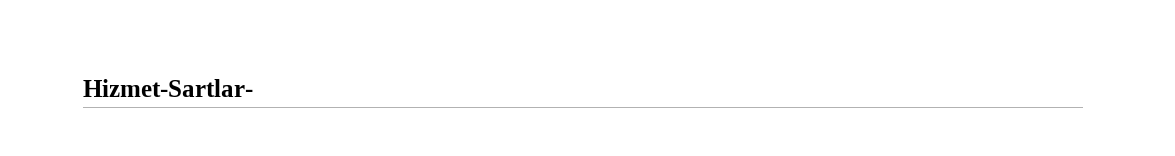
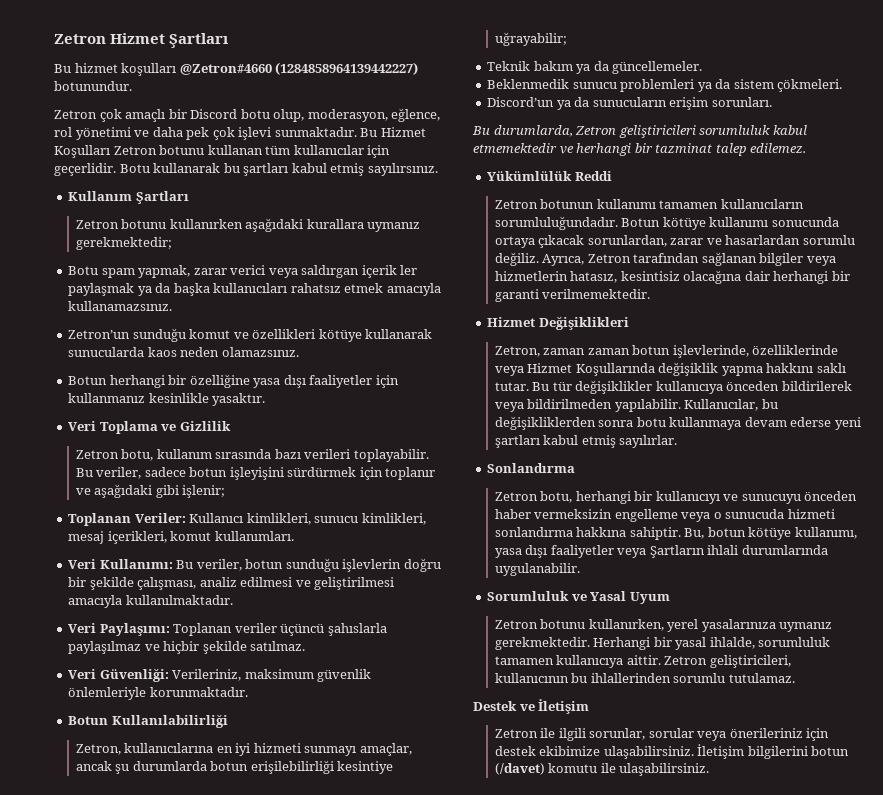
- Hizmet-Sartlar-
+ Zetron Hizmet Şartları
+ Bu hizmet koşulları @Zetron#4660 (1284858964139442227) botunundur.
+ Zetron çok amaçlı bir Discord botu olup, moderasyon, eğlence, rol yönetimi ve daha pek çok işlevi sunmaktadır. Bu Hizmet Koşulları Zetron botunu kullanan tüm kullanıcılar için geçerlidir. Botu kullanarak bu şartları kabul etmiş sayılırsınız.
+ Kullanım Şartları
+ Zetron botunu kullanırken aşağıdaki kurallara uymanız gerekmektedir;
+ Botu spam yapmak, zarar verici veya saldırgan içerik ler paylaşmak ya da başka kullanıcıları rahatsız etmek amacıyla kullanamazsınız.
+ Zetron’un sunduğu komut ve özellikleri kötüye kullanarak sunucularda kaos neden olamazsınız.
+ Botun herhangi bir özelliğine yasa dışı faaliyetler için kullanmanız kesinlikle yasaktır.
+ Veri Toplama ve Gizlilik
+ Zetron botu, kullanım sırasında bazı verileri toplayabilir. Bu veriler, sadece botun işleyişini sürdürmek için toplanır ve aşağıdaki gibi işlenir;
+ Toplanan Veriler: Kullanıcı kimlikleri, sunucu kimlikleri, mesaj içerikleri, komut kullanımları.
+ Veri Kullanımı: Bu veriler, botun sunduğu işlevlerin doğru bir şekilde çalışması, analiz edilmesi ve geliştirilmesi amacıyla kullanılmaktadır.
+ Veri Paylaşımı: Toplanan veriler üçüncü şahıslarla paylaşılmaz ve hiçbir şekilde satılmaz.
+ Veri Güvenliği: Verileriniz, maksimum güvenlik önlemleriyle korunmaktadır.
+ Botun Kullanılabilirliği
+ Zetron, kullanıcılarına en iyi hizmeti sunmayı amaçlar, ancak şu durumlarda botun erişilebilirliği kesintiye uğrayabilir;
+ Teknik bakım ya da güncellemeler.
+ Beklenmedik sunucu problemleri ya da sistem çökmeleri.
+ Discord’un ya da sunucuların erişim sorunları.
+ Bu durumlarda, Zetron geliştiricileri sorumluluk kabul etmemektedir ve herhangi bir tazminat talep edilemez.
+ Yükümlülük Reddi
+ Zetron botunun kullanımı tamamen kullanıcıların sorumluluğundadır. Botun kötüye kullanımı sonucunda ortaya çıkacak sorunlardan, zarar ve hasarlardan sorumlu değiliz. Ayrıca, Zetron tarafından sağlanan bilgiler veya hizmetlerin hatasız, kesintisiz olacağına dair herhangi bir garanti verilmemektedir.
+ Hizmet Değişiklikleri
+ Zetron, zaman zaman botun işlevlerinde, özelliklerinde veya Hizmet Koşullarında değişiklik yapma hakkını saklı tutar. Bu tür değişiklikler kullanıcıya önceden bildirilerek veya bildirilmeden yapılabilir. Kullanıcılar, bu değişikliklerden sonra botu kullanmaya devam ederse yeni şartları kabul etmiş sayılırlar.
+ Sonlandırma
+ Zetron botu, herhangi bir kullanıcıyı ve sunucuyu önceden haber vermeksizin engelleme veya o sunucuda hizmeti sonlandırma hakkına sahiptir. Bu, botun kötüye kullanımı, yasa dışı faaliyetler veya Şartların ihlali durumlarında uygulanabilir.
+ Sorumluluk ve Yasal Uyum
+ Zetron botunu kullanırken, yerel yasalarınıza uymanız gerekmektedir. Herhangi bir yasal ihlalde, sorumluluk tamamen kullanıcıya aittir. Zetron geliştiricileri, kullanıcının bu ihlallerinden sorumlu tutulamaz.
+ Destek ve İletişim
+ Zetron ile ilgili sorunlar, sorular veya önerileriniz için destek ekibimize ulaşabilirsiniz. İletişim bilgilerini botun (/davet) komutu ile ulaşabilirsiniz.

